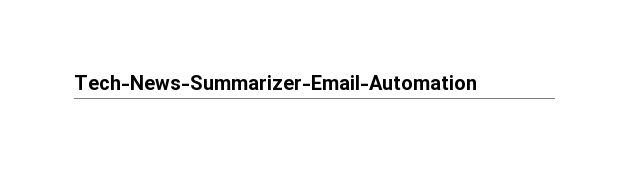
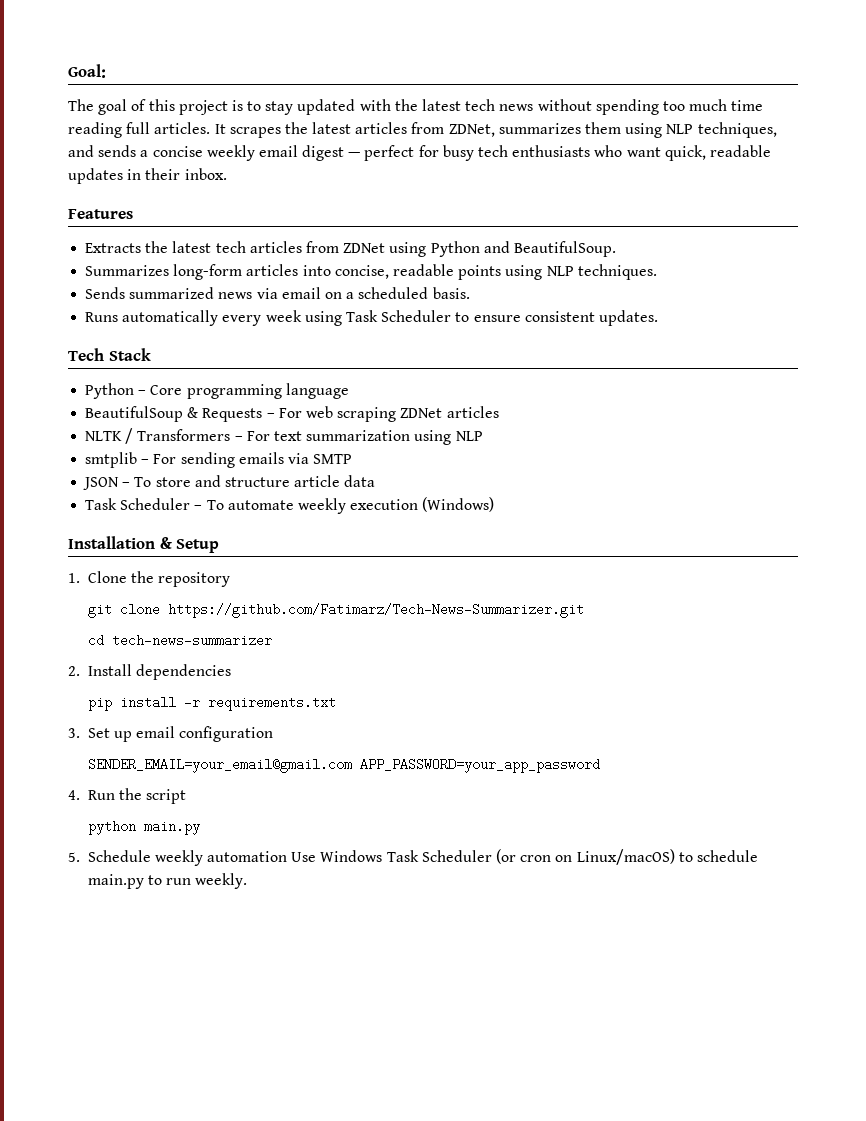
- Tech-News-Summarizer-Email-Automation
+ Goal:
+ The goal of this project is to stay updated with the latest tech news without spending too much time reading full articles. It scrapes the latest articles from ZDNet, summarizes them using NLP techniques, and sends a concise weekly email digest — perfect for busy tech enthusiasts who want quick, readable updates in their inbox.
+ Features
+ Extracts the latest tech articles from ZDNet using Python and BeautifulSoup.
+ Summarizes long-form articles into concise, readable points using NLP techniques.
+ Sends summarized news via email on a scheduled basis.
+ Runs automatically every week using Task Scheduler to ensure consistent updates.
+ Tech Stack
+ Python – Core programming language
+ BeautifulSoup & Requests – For web scraping ZDNet articles
+ NLTK / Transformers – For text summarization using NLP
+ smtplib – For sending emails via SMTP
+ JSON – To store and structure article data
+ Task Scheduler – To automate weekly execution (Windows)
+ Installation & Setup
+ 1. Clone the repository
+ git clone https://github.com/Fatimarz/Tech-News-Summarizer.git
+ cd tech-news-summarizer
+ 2. Install dependencies
+ pip install -r requirements.txt
+ 3. Set up email configuration
+ SENDER_EMAIL=your_email@gmail.com APP_PASSWORD=your_app_password
+ 4. Run the script
+ python main.py
+ 5. Schedule weekly automation Use Windows Task Scheduler (or cron on Linux/macOS) to schedule main.py to run weekly.

